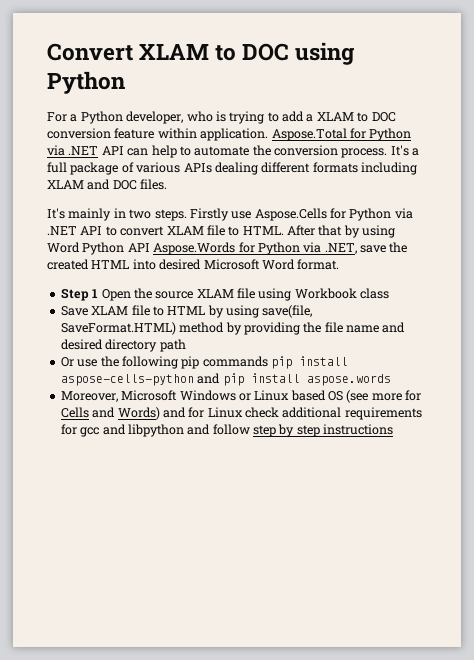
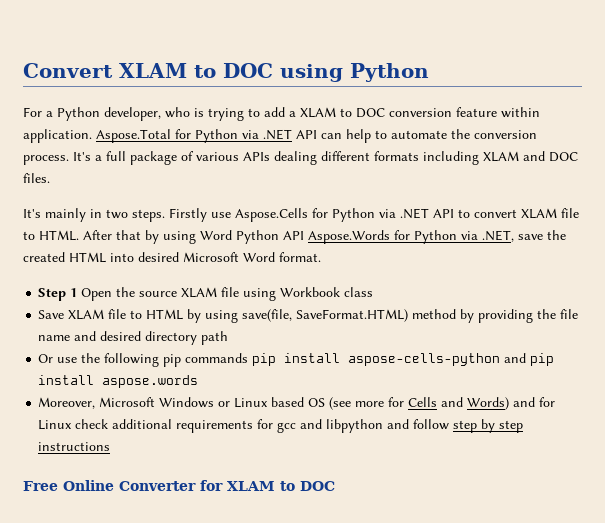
+ Free Online Converter for XLAM to DOC

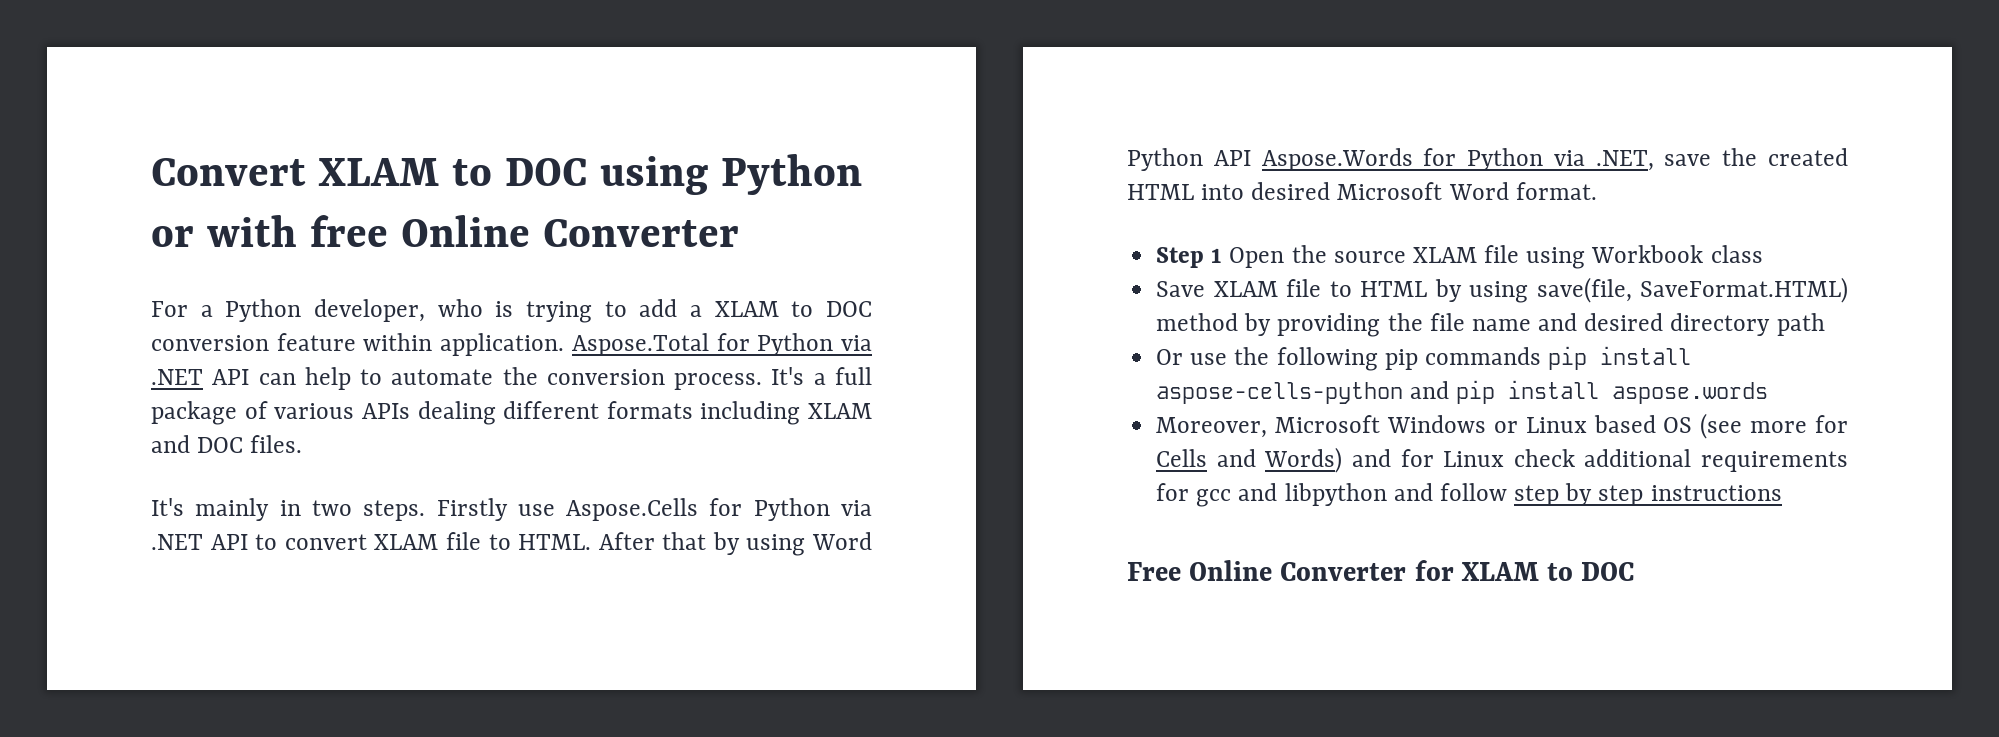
- Convert XLAM to DOC using Python
+ Convert XLAM to DOC using Python or with free Online Converter

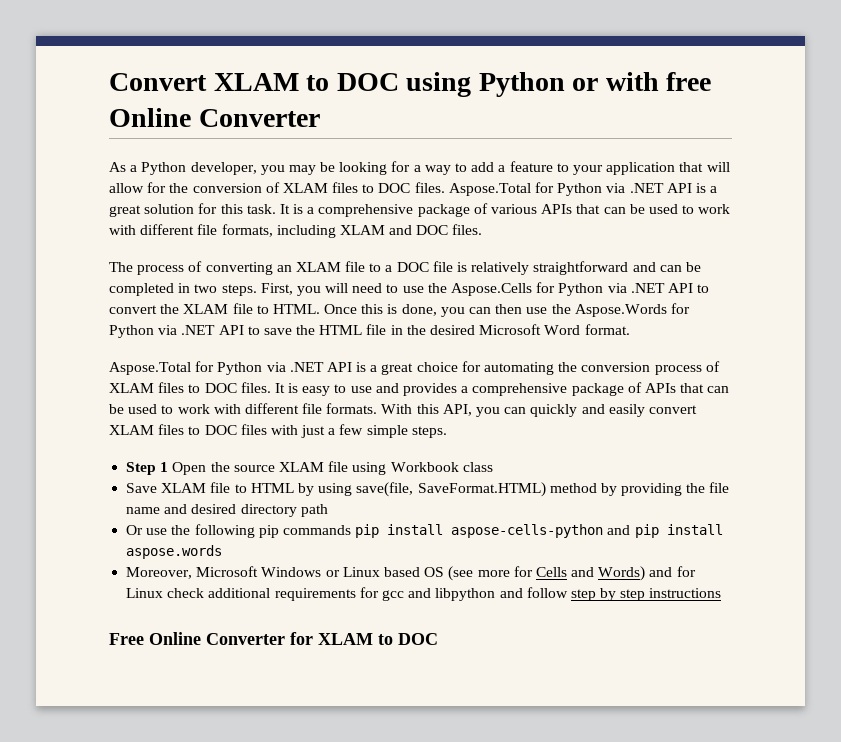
- For a Python developer, who is trying to add a XLAM to DOC conversion feature within application. Aspose.Total for Python via .NET API can help to automate the conversion process. It's a full package of various APIs dealing different formats including XLAM and DOC files.
+ As a Python developer, you may be looking for a way to add a feature to your application that will allow for the conversion of XLAM files to DOC files. Aspose.Total for Python via .NET API is a great solution for this task. It is a comprehensive package of various APIs that can be used to work with different file formats, including XLAM and DOC files.
- It's mainly in two steps. Firstly use Aspose.Cells for Python via .NET API to convert XLAM file to HTML.
+ The process of converting an XLAM file to a DOC file is relatively straightforward and can be completed in two steps. First, you will need to use the Aspose.Cells for Python via .NET API to convert the XLAM file to HTML.
- After that by using Word Python API Aspose.Words for Python via .NET, save the created HTML into desired Microsoft Word format.
+ Once this is done, you can then use the Aspose.Words for Python via .NET API to save the HTML file in the desired Microsoft Word format.
+ Aspose.Total for Python via .NET API is a great choice for automating the conversion process of XLAM files to DOC files. It is easy to use and provides a comprehensive package of APIs that can be used to work with different file formats. With this API, you can quickly and easily convert XLAM files to DOC files with just a few simple steps.

